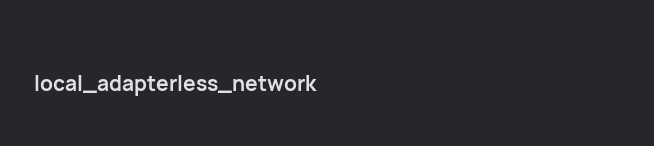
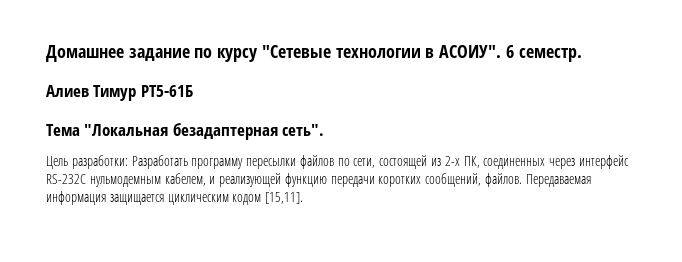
- local_adapterless_network
+ Домашнее задание по курсу "Сетевые технологии в АСОИУ". 6 семестр.
+ Алиев Тимур РТ5-61Б
+ Тема "Локальная безадаптерная сеть".
+ Цель разработки: Разработать программу пересылки файлов по сети, состоящей из 2-х ПК, соединенных через интерфейс RS-232C нульмодемным кабелем, и реализующей функцию передачи коротких сообщений, файлов. Передаваемая информация защищается циклическим кодом [15,11].

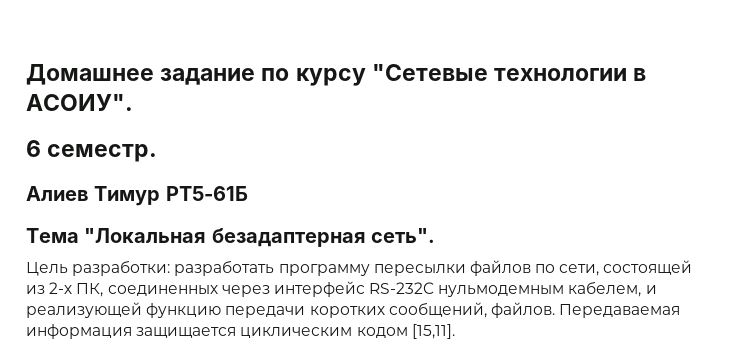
- Домашнее задание по курсу "Сетевые технологии в АСОИУ". 6 семестр.
+ Домашнее задание по курсу "Сетевые технологии в АСОИУ".
+ 6 семестр.
- Цель разработки: Разработать программу пересылки файлов по сети, состоящей из 2-х ПК, соединенных через интерфейс RS-232C нульмодемным кабелем, и реализующей функцию передачи коротких сообщений, файлов.
+ Цель разработки: разработать программу пересылки файлов по сети, состоящей из 2-х ПК, соединенных через интерфейс RS-232C нульмодемным кабелем, и реализующей функцию передачи коротких сообщений, файлов.

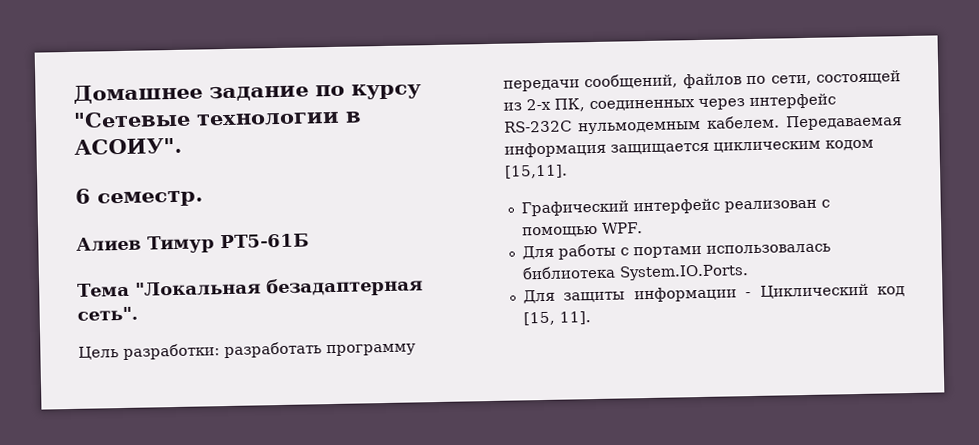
- Цель разработки: разработать программу пересылки файлов по сети, состоящей из 2-х ПК, соединенных через интерфейс RS-232C нульмодемным кабелем, и реализующей функцию передачи коротких сообщений, файлов.
+ Цель разработки: разработать программу передачи сообщений, файлов по сети, состоящей из 2-х ПК, соединенных через интерфейс RS-232C нульмодемным кабелем.
+ Графический интерфейс реализован с помощью WPF.
+ Для работы с портами использовалась библиотека System.IO.Ports.
+ Для защиты информации - Циклический код [15, 11].

